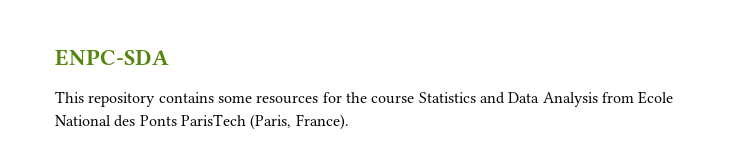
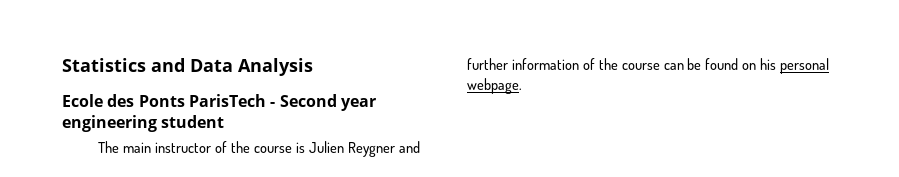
- ENPC-SDA
- This repository contains some resources for the course Statistics and Data Analysis from Ecole National des Ponts ParisTech (Paris, France).
+ Statistics and Data Analysis
+ Ecole des Ponts ParisTech - Second year engineering student
+ The main instructor of the course is Julien Reygner and further information of the course can be found on his personal webpage.

